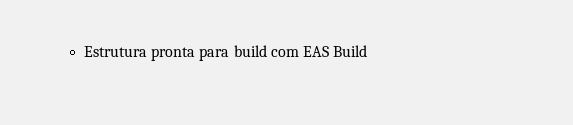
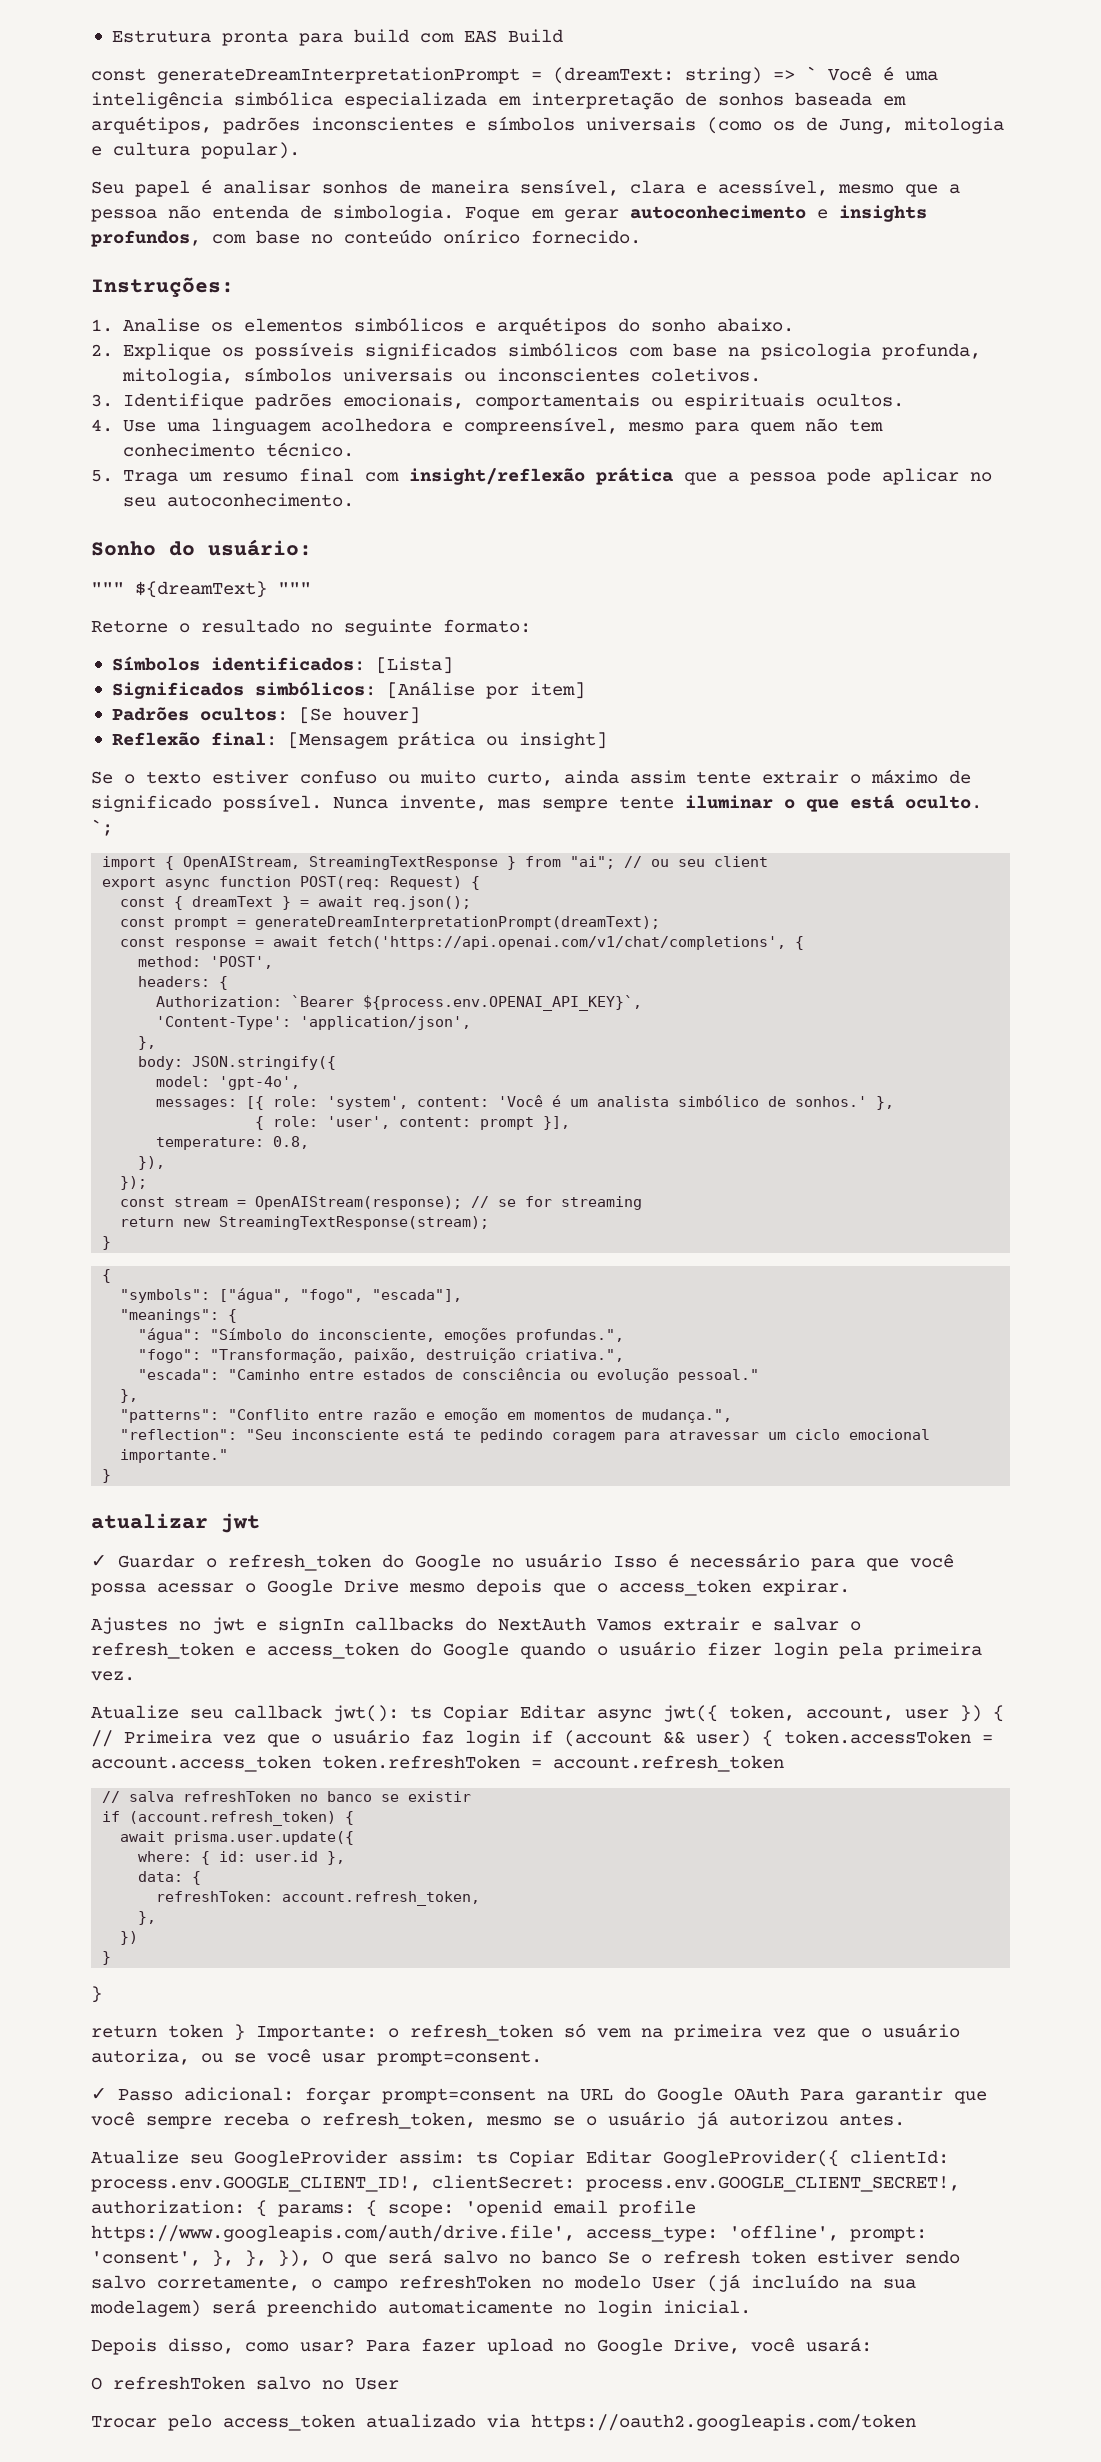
+ const generateDreamInterpretationPrompt = (dreamText: string) => ` Você é uma inteligência simbólica especializada em interpretação de sonhos baseada em arquétipos, padrões inconscientes e símbolos universais (como os de Jung, mitologia e cultura popular).
+ Seu papel é analisar sonhos de maneira sensível, clara e acessível, mesmo que a pessoa não entenda de simbologia. Foque em gerar autoconhecimento e insights profundos, com base no conteúdo onírico fornecido.
+ Instruções:
+ 1. Analise os elementos simbólicos e arquétipos do sonho abaixo.
+ 2. Explique os possíveis significados simbólicos com base na psicologia profunda, mitologia, símbolos universais ou inconscientes coletivos.
+ 3. Identifique padrões emocionais, comportamentais ou espirituais ocultos.
+ 4. Use uma linguagem acolhedora e compreensível, mesmo para quem não tem conhecimento técnico.
+ 5. Traga um resumo final com insight/reflexão prática que a pessoa pode aplicar no seu autoconhecimento.
+ Sonho do usuário:
+ """ ${dreamText} """
+ Retorne o resultado no seguinte formato:
+ Símbolos identificados: [Lista]
+ Significados simbólicos: [Análise por item]
+ Padrões ocultos: [Se houver]
+ Reflexão final: [Mensagem prática ou insight]
+ Se o texto estiver confuso ou muito curto, ainda assim tente extrair o máximo de significado possível. Nunca invente, mas sempre tente iluminar o que está oculto. `;
+ import { OpenAIStream, StreamingTextResponse } from "ai"; // ou seu client
+ export async function POST(req: Request) {
+ const { dreamText } = await req.json();
+ const prompt = generateDreamInterpretationPrompt(dreamText);
+ const response = await fetch('https://api.openai.com/v1/chat/completions', {
+ method: 'POST',
+ headers: {
+ Authorization: `Bearer ${process.env.OPENAI_API_KEY}`,
+ 'Content-Type': 'application/json',
+ },
+ body: JSON.stringify({
+ model: 'gpt-4o',
+ messages: [{ role: 'system', content: 'Você é um analista simbólico de sonhos.' },
+ { role: 'user', content: prompt }],
+ temperature: 0.8,
+ }),
+ });
+ const stream = OpenAIStream(response); // se for streaming
+ return new StreamingTextResponse(stream);
+ }
+ {
+ "symbols": ["água", "fogo", "escada"],
+ "meanings": {
+ "água": "Símbolo do inconsciente, emoções profundas.",
+ "fogo": "Transformação, paixão, destruição criativa.",
+ "escada": "Caminho entre estados de consciência ou evolução pessoal."
+ },
+ "patterns": "Conflito entre razão e emoção em momentos de mudança.",
+ "reflection": "Seu inconsciente está te pedindo coragem para atravessar um ciclo emocional importante."
+ }
+ atualizar jwt
+ ✓ Guardar o refresh_token do Google no usuário Isso é necessário para que você possa acessar o Google Drive mesmo depois que o access_token expirar.
+ Ajustes no jwt e signIn callbacks do NextAuth Vamos extrair e salvar o refresh_token e access_token do Google quando o usuário fizer login pela primeira vez.
+ Atualize seu callback jwt(): ts Copiar Editar async jwt({ token, account, user }) { // Primeira vez que o usuário faz login if (account && user) { token.accessToken = account.access_token token.refreshToken = account.refresh_token
+ // salva refreshToken no banco se existir
+ if (account.refresh_token) {
+ await prisma.user.update({
+ where: { id: user.id },
+ data: {
+ refreshToken: account.refresh_token,
+ },
+ })
+ }
+ }
+ return token } Importante: o refresh_token só vem na primeira vez que o usuário autoriza, ou se você usar prompt=consent.
+ ✓ Passo adicional: forçar prompt=consent na URL do Google OAuth Para garantir que você sempre receba o refresh_token, mesmo se o usuário já autorizou antes.
+ Atualize seu GoogleProvider assim: ts Copiar Editar GoogleProvider({ clientId: process.env.GOOGLE_CLIENT_ID!, clientSecret: process.env.GOOGLE_CLIENT_SECRET!, authorization: { params: { scope: 'openid email profile https://www.googleapis.com/auth/drive.file', access_type: 'offline', prompt: 'consent', }, }, }), O que será salvo no banco Se o refresh token estiver sendo salvo corretamente, o campo refreshToken no modelo User (já incluído na sua modelagem) será preenchido automaticamente no login inicial.
+ Depois disso, como usar? Para fazer upload no Google Drive, você usará:
+ O refreshToken salvo no User
+ Trocar pelo access_token atualizado via https://oauth2.googleapis.com/token

